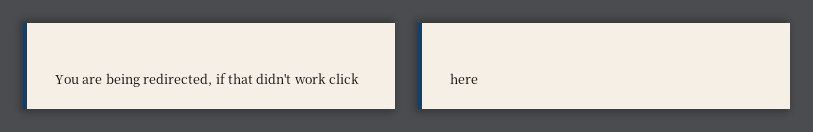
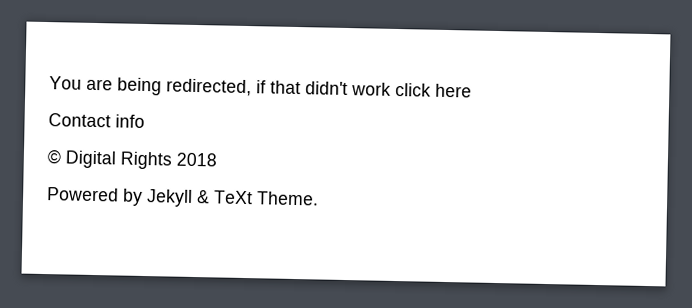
+ Contact info
+ © Digital Rights 2018
+ Powered by Jekyll & TeXt Theme.

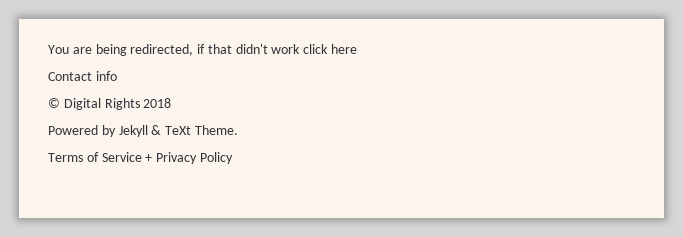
+ Terms of Service + Privacy Policy

